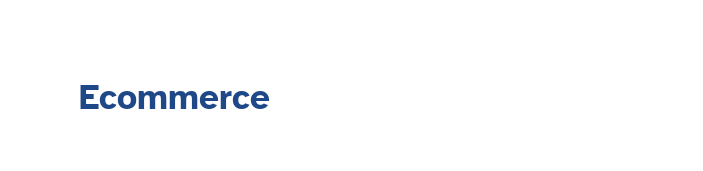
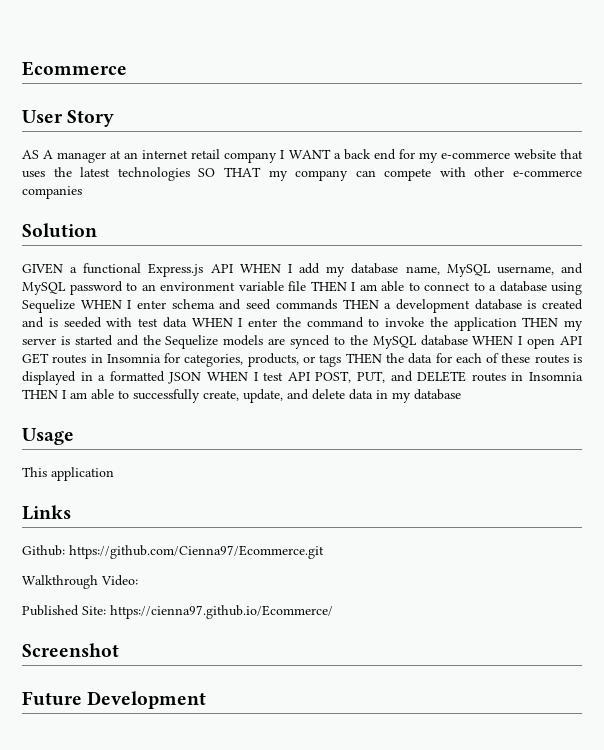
+ User Story
+ AS A manager at an internet retail company I WANT a back end for my e-commerce website that uses the latest technologies SO THAT my company can compete with other e-commerce companies
+ Solution
+ GIVEN a functional Express.js API WHEN I add my database name, MySQL username, and MySQL password to an environment variable file THEN I am able to connect to a database using Sequelize WHEN I enter schema and seed commands THEN a development database is created and is seeded with test data WHEN I enter the command to invoke the application THEN my server is started and the Sequelize models are synced to the MySQL database WHEN I open API GET routes in Insomnia for categories, products, or tags THEN the data for each of these routes is displayed in a formatted JSON WHEN I test API POST, PUT, and DELETE routes in Insomnia THEN I am able to successfully create, update, and delete data in my database
+ Usage
+ This application
+ Links
+ Github: https://github.com/Cienna97/Ecommerce.git
+ Walkthrough Video:
+ Published Site: https://cienna97.github.io/Ecommerce/
+ Screenshot
+ Future Development

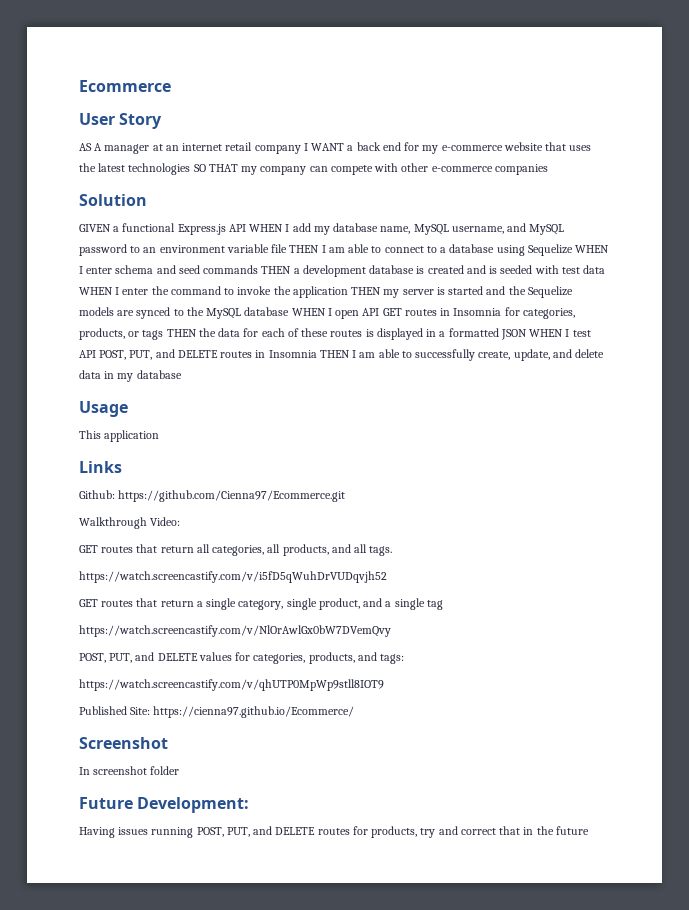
+ GET routes that return all categories, all products, and all tags.
+ https://watch.screencastify.com/v/i5fD5qWuhDrVUDqvjh52
+ GET routes that return a single category, single product, and a single tag
+ https://watch.screencastify.com/v/NlOrAwlGx0bW7DVemQvy
+ POST, PUT, and DELETE values for categories, products, and tags:
+ https://watch.screencastify.com/v/qhUTP0MpWp9stll8IOT9
  Published Site: https://cienna97.github.io/Ecommerce/
  Screenshot
- Future Development
+ In screenshot folder
+ Future Development:
+ Having issues running POST, PUT, and DELETE routes for products, try and correct that in the future

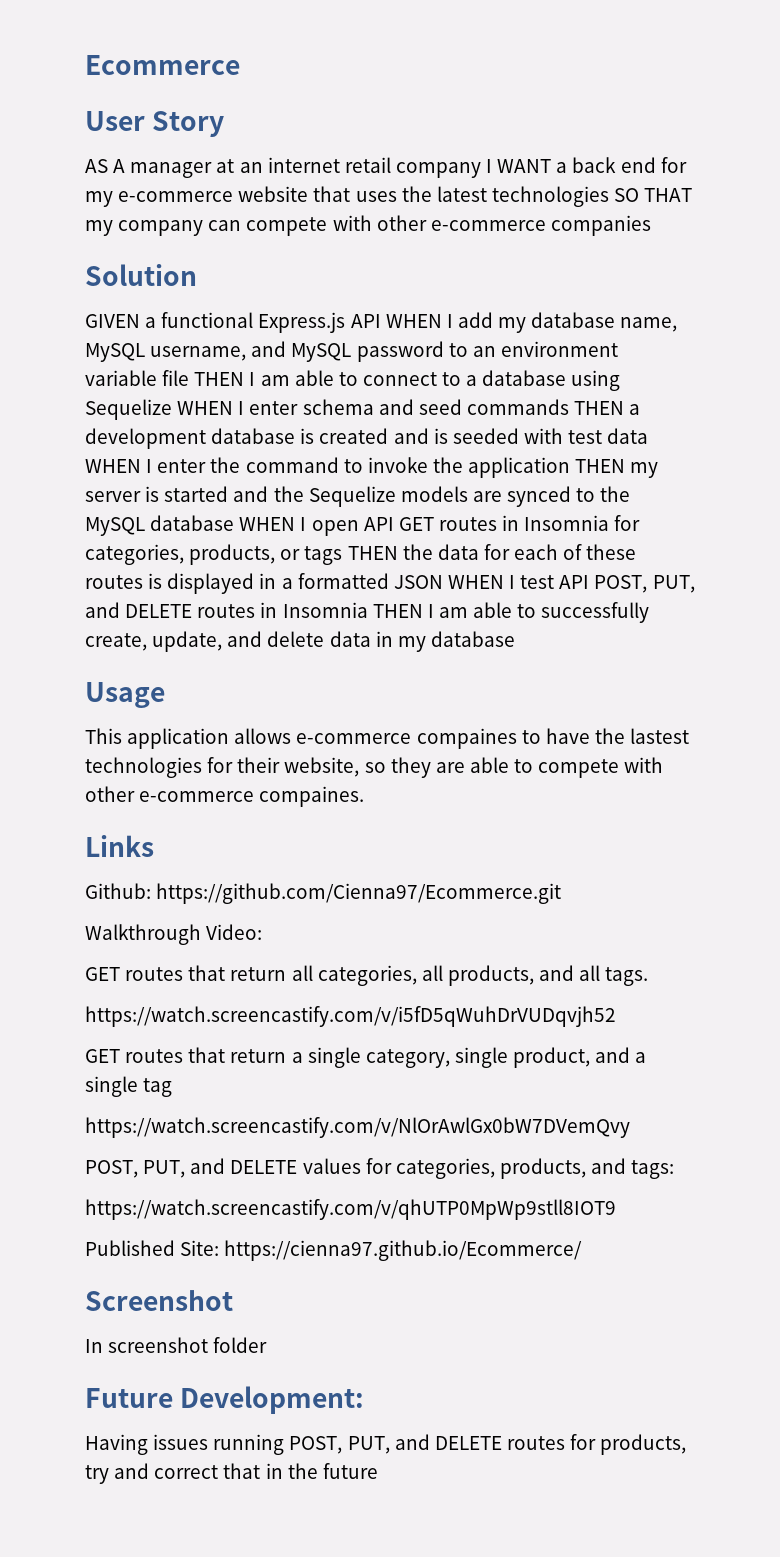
- This application
+ This application allows e-commerce compaines to have the lastest technologies for their website, so they are able to compete with other e-commerce compaines.

